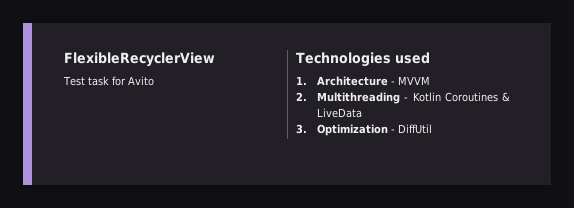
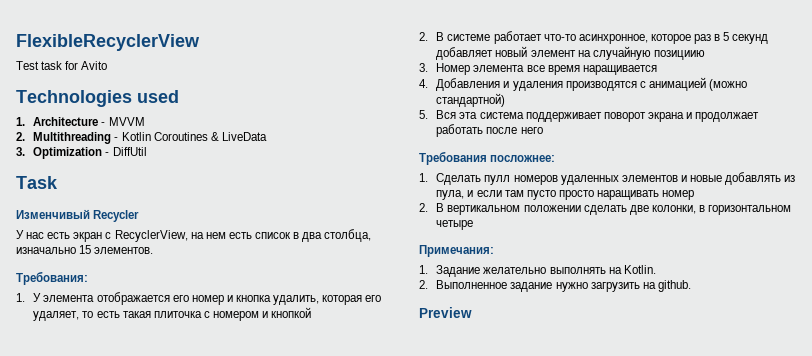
+ Task
+ Изменчивый Recycler
+ У нас есть экран с RecyclerView, на нем есть список в два столбца, изначально 15 элементов.
+ Требования:
+ 1. У элемента отображается его номер и кнопка удалить, которая его удаляет, то есть такая плиточка с номером и кнопкой
+ 2. В системе работает что-то асинхронное, которое раз в 5 секунд добавляет новый элемент на случайную позициию
+ 3. Номер элемента все время наращивается
+ 4. Добавления и удаления производятся с анимацией (можно стандартной)
+ 5. Вся эта система поддерживает поворот экрана и продолжает работать после него
+ Требования посложнее:
+ 1. Сделать пулл номеров удаленных элементов и новые добавлять из пула, и если там пусто просто наращивать номер
+ 2. В вертикальном положении сделать две колонки, в горизонтальном четыре
+ Примечания:
+ 1. Задание желательно выполнять на Kotlin.
+ 2. Выполненное задание нужно загрузить на github.
+ Preview

